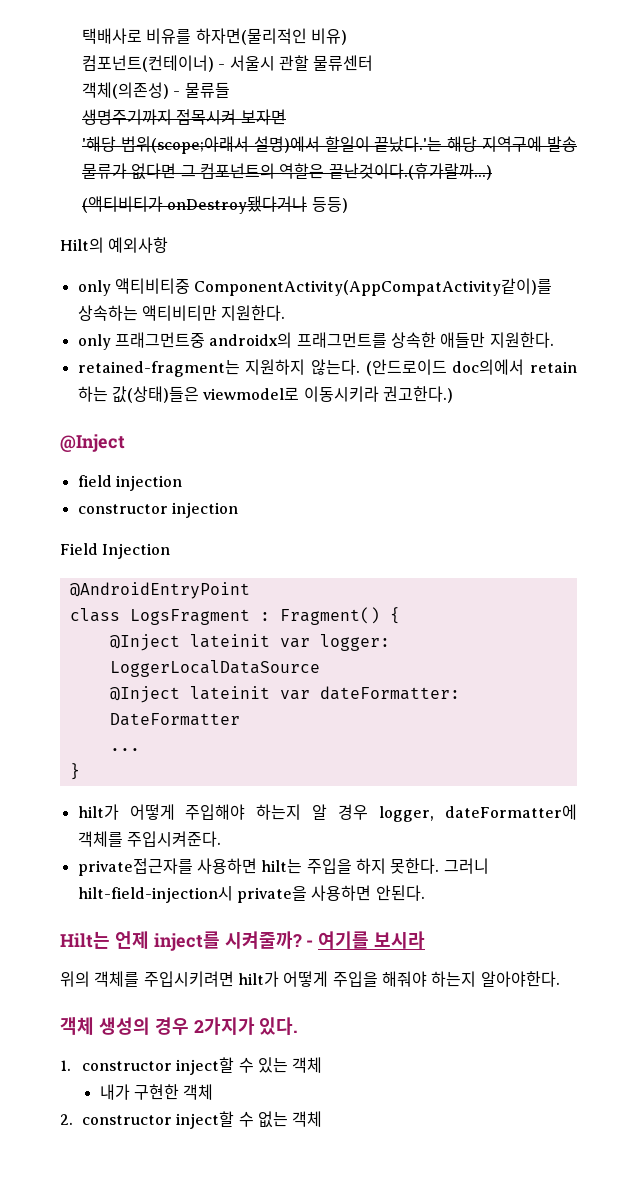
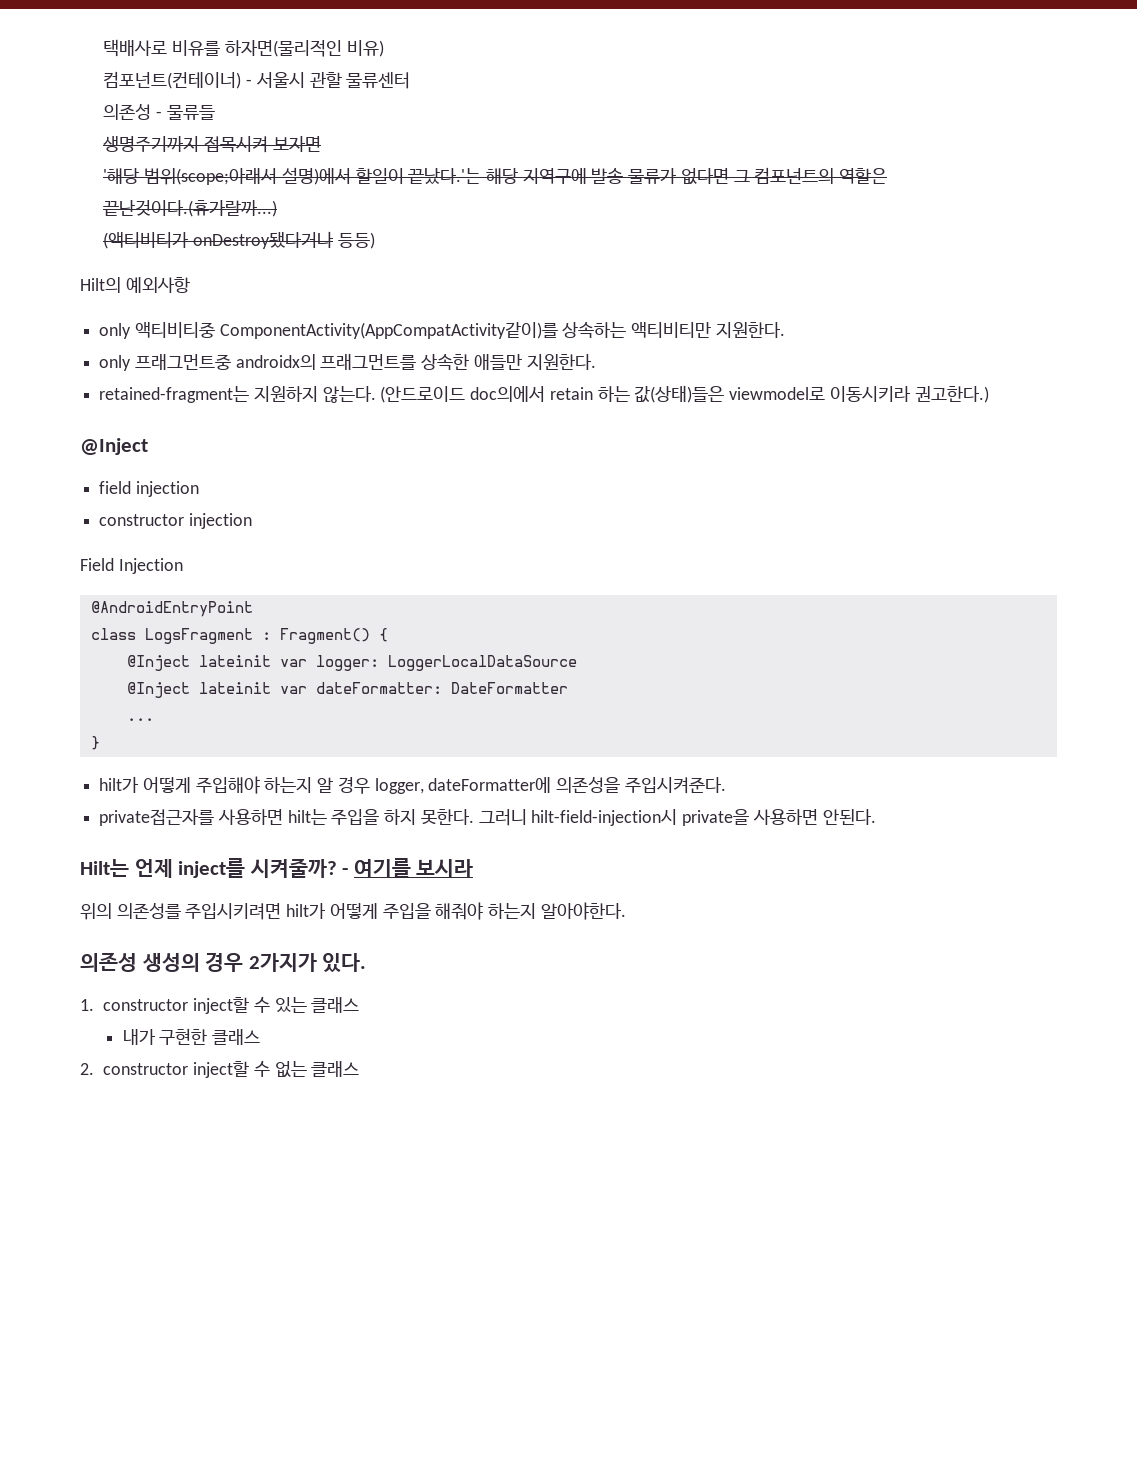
- 객체(의존성) - 물류들
+ 의존성 - 물류들
- hilt가 어떻게 주입해야 하는지 알 경우 logger, dateFormatter에 객체를 주입시켜준다.
+ hilt가 어떻게 주입해야 하는지 알 경우 logger, dateFormatter에 의존성을 주입시켜준다.
- 위의 객체를 주입시키려면 hilt가 어떻게 주입을 해줘야 하는지 알아야한다.
+ 위의 의존성를 주입시키려면 hilt가 어떻게 주입을 해줘야 하는지 알아야한다.
- 객체 생성의 경우 2가지가 있다.
+ 의존성 생성의 경우 2가지가 있다.
- 1. constructor inject할 수 있는 객체
+ 1. constructor inject할 수 있는 클래스
- 내가 구현한 객체
+ 내가 구현한 클래스
- 2. constructor inject할 수 없는 객체
+ 2. constructor inject할 수 없는 클래스

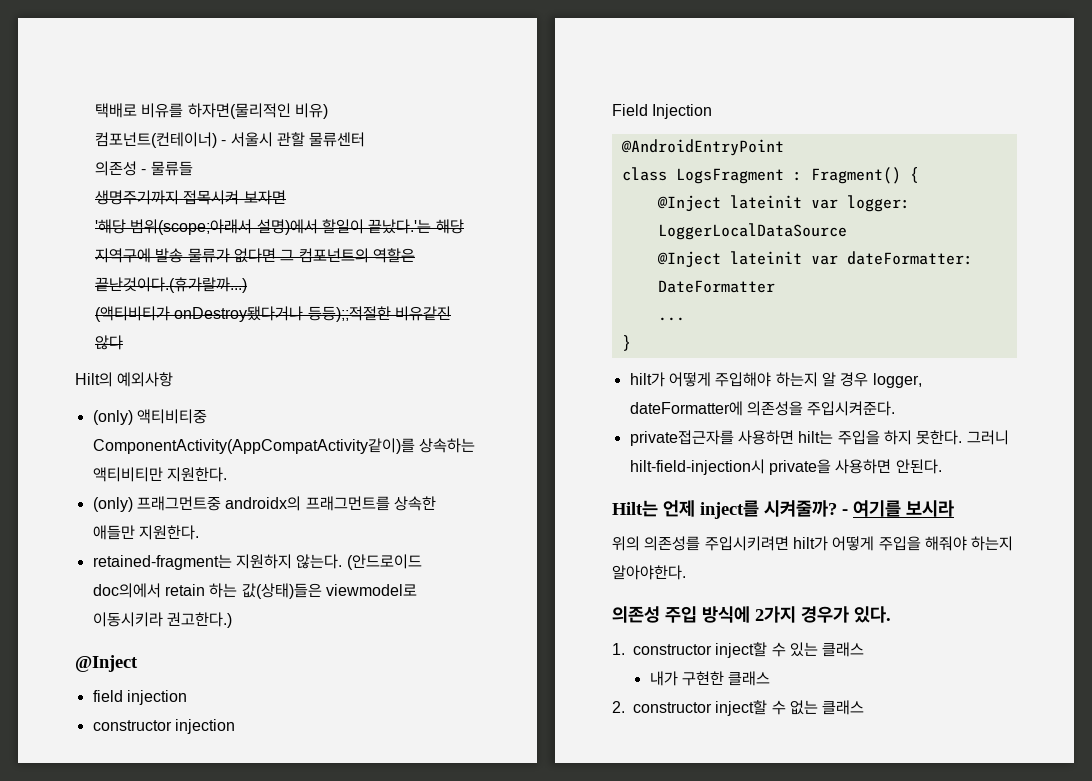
- 택배사로 비유를 하자면(물리적인 비유)
+ 택배로 비유를 하자면(물리적인 비유)
- (액티비티가 onDestroy됐다거나 등등)
+ (액티비티가 onDestroy됐다거나 등등);;적절한 비유같진 않다
- only 액티비티중 ComponentActivity(AppCompatActivity같이)를 상속하는 액티비티만 지원한다.
+ (only) 액티비티중 ComponentActivity(AppCompatActivity같이)를 상속하는 액티비티만 지원한다.
- only 프래그먼트중 androidx의 프래그먼트를 상속한 애들만 지원한다.
+ (only) 프래그먼트중 androidx의 프래그먼트를 상속한 애들만 지원한다.
- 의존성 생성의 경우 2가지가 있다.
+ 의존성 주입 방식에 2가지 경우가 있다.

